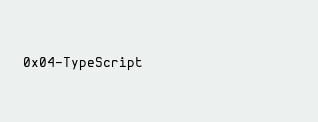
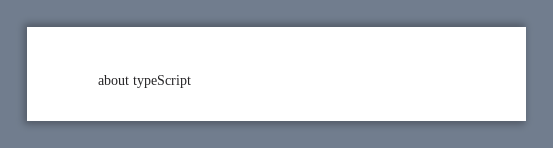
- 0x04-TypeScript
+ about typeScript

